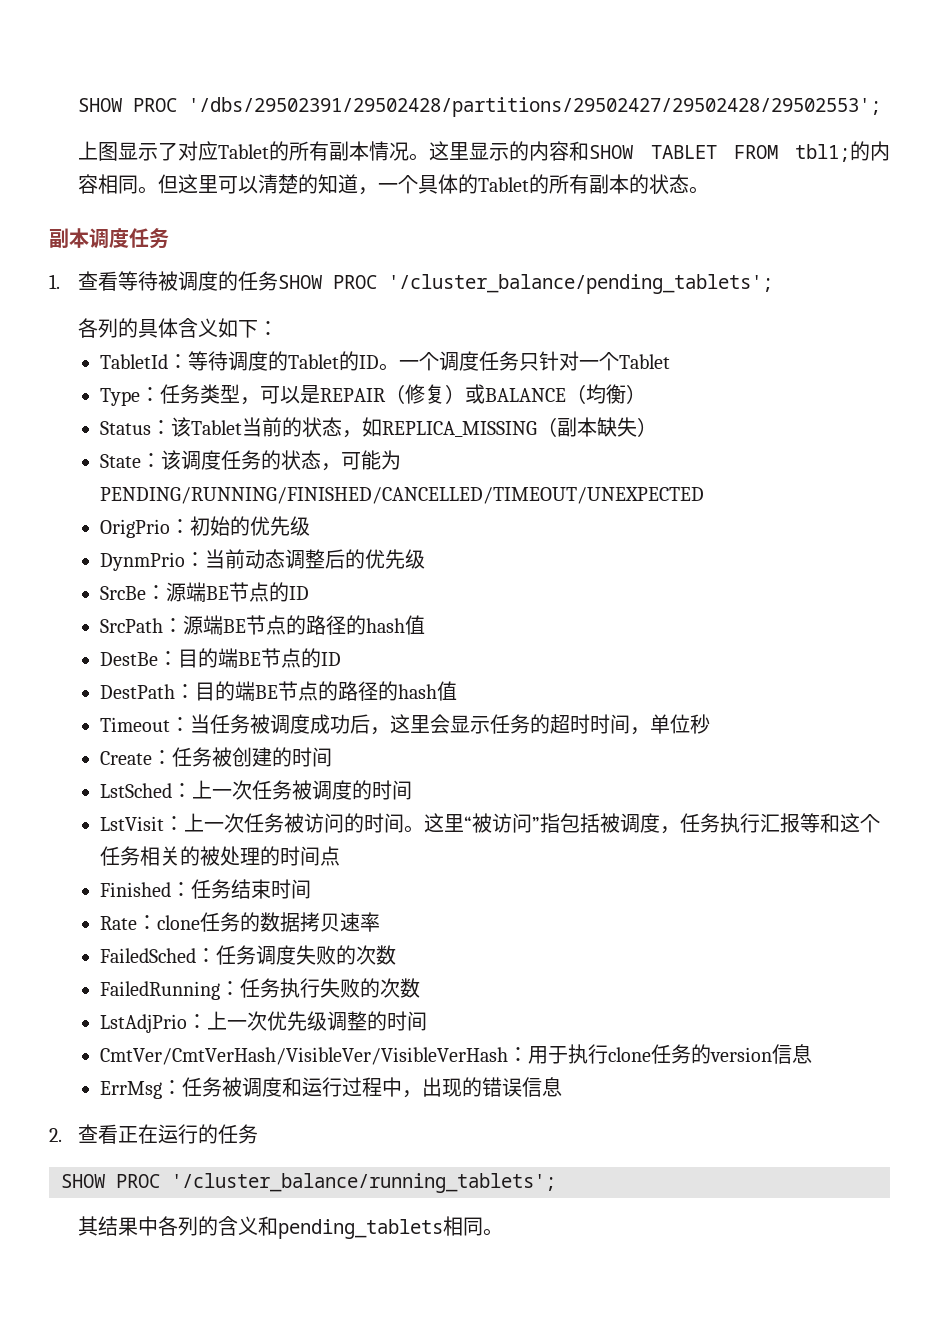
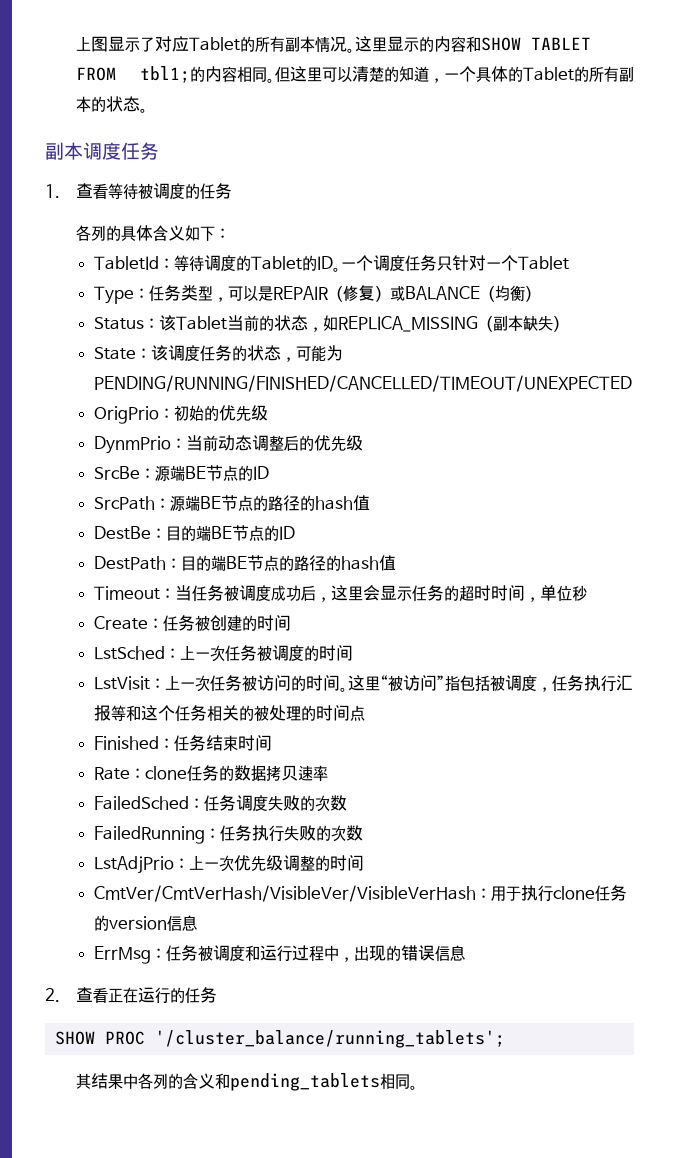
- SHOW PROC '/dbs/29502391/29502428/partitions/29502427/29502428/29502553';
- 1.查看等待被调度的任务SHOW PROC '/cluster_balance/pending_tablets';
+ 1.查看等待被调度的任务

